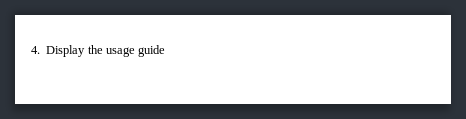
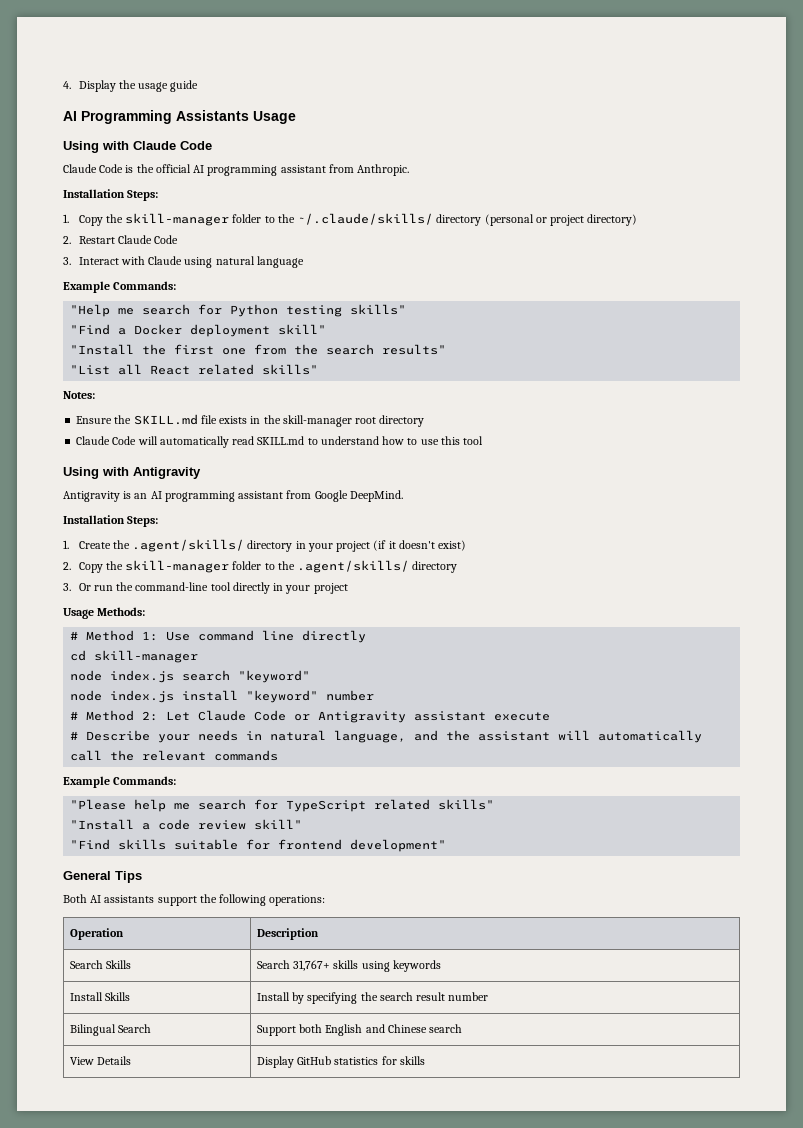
+ AI Programming Assistants Usage
+ Using with Claude Code
+ Claude Code is the official AI programming assistant from Anthropic.
+ Installation Steps:
+ 1. Copy the skill-manager folder to the ~/.claude/skills/ directory (personal or project directory)
+ 2. Restart Claude Code
+ 3. Interact with Claude using natural language
+ Example Commands:
+ "Help me search for Python testing skills"
+ "Find a Docker deployment skill"
+ "Install the first one from the search results"
+ "List all React related skills"
+ Notes:
+ Ensure the SKILL.md file exists in the skill-manager root directory
+ Claude Code will automatically read SKILL.md to understand how to use this tool
+ Using with Antigravity
+ Antigravity is an AI programming assistant from Google DeepMind.
+ Installation Steps:
+ 1. Create the .agent/skills/ directory in your project (if it doesn't exist)
+ 2. Copy the skill-manager folder to the .agent/skills/ directory
+ 3. Or run the command-line tool directly in your project
+ Usage Methods:
+ # Method 1: Use command line directly
+ cd skill-manager
+ node index.js search "keyword"
+ node index.js install "keyword" number
+ # Method 2: Let Claude Code or Antigravity assistant execute
+ # Describe your needs in natural language, and the assistant will automatically call the relevant commands
+ Example Commands:
+ "Please help me search for TypeScript related skills"
+ "Install a code review skill"
+ "Find skills suitable for frontend development"
+ General Tips
+ Both AI assistants support the following operations:
+ Operation | Description
+ Search Skills | Search 31,767+ skills using keywords
+ Install Skills | Install by specifying the search result number
+ Bilingual Search | Support both English and Chinese search
+ View Details | Display GitHub statistics for skills

